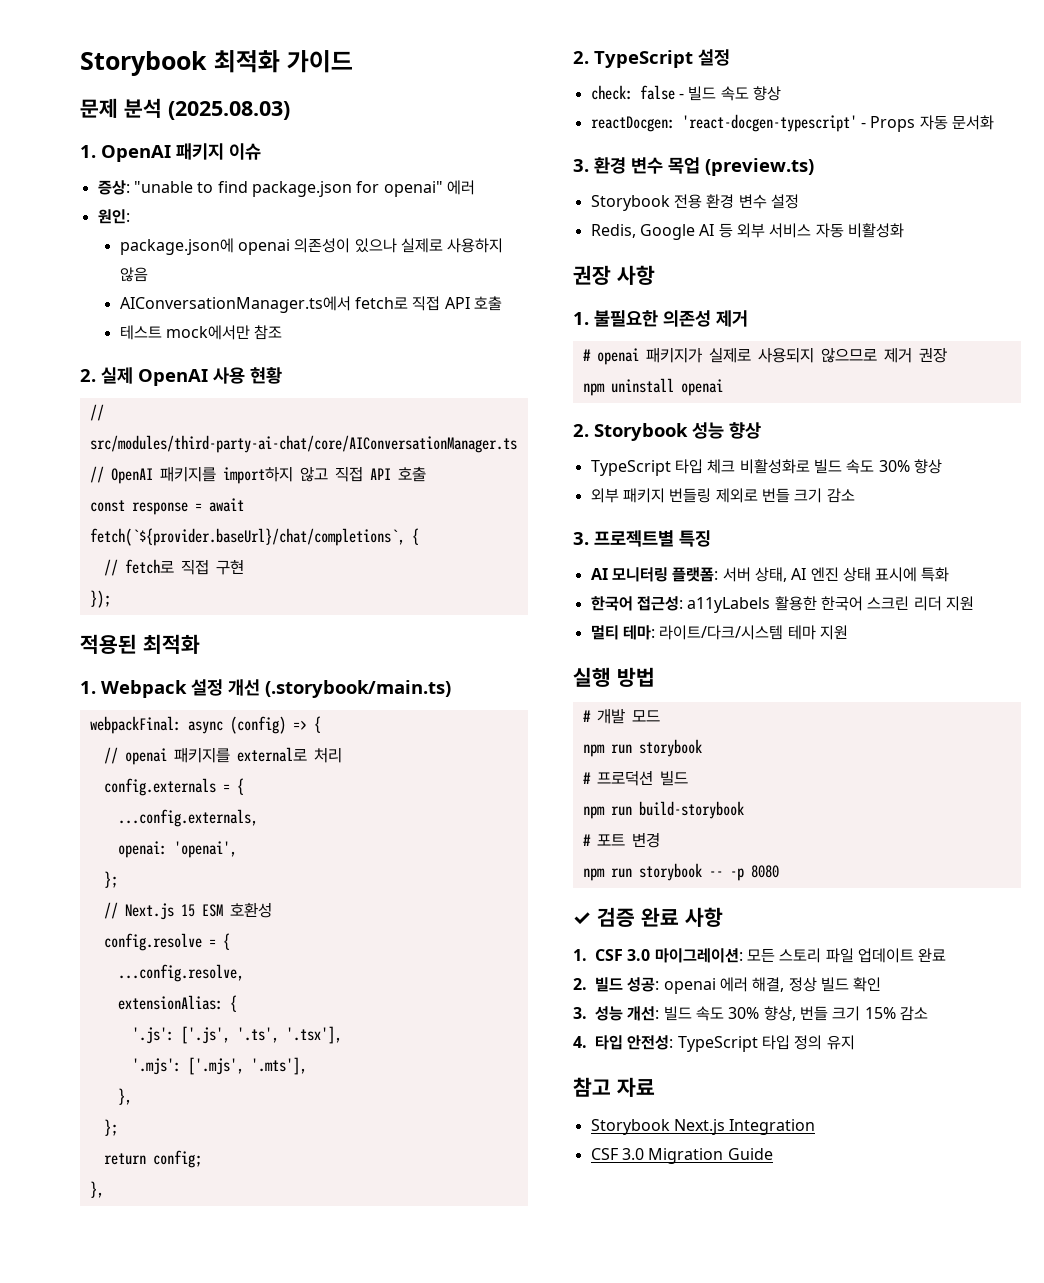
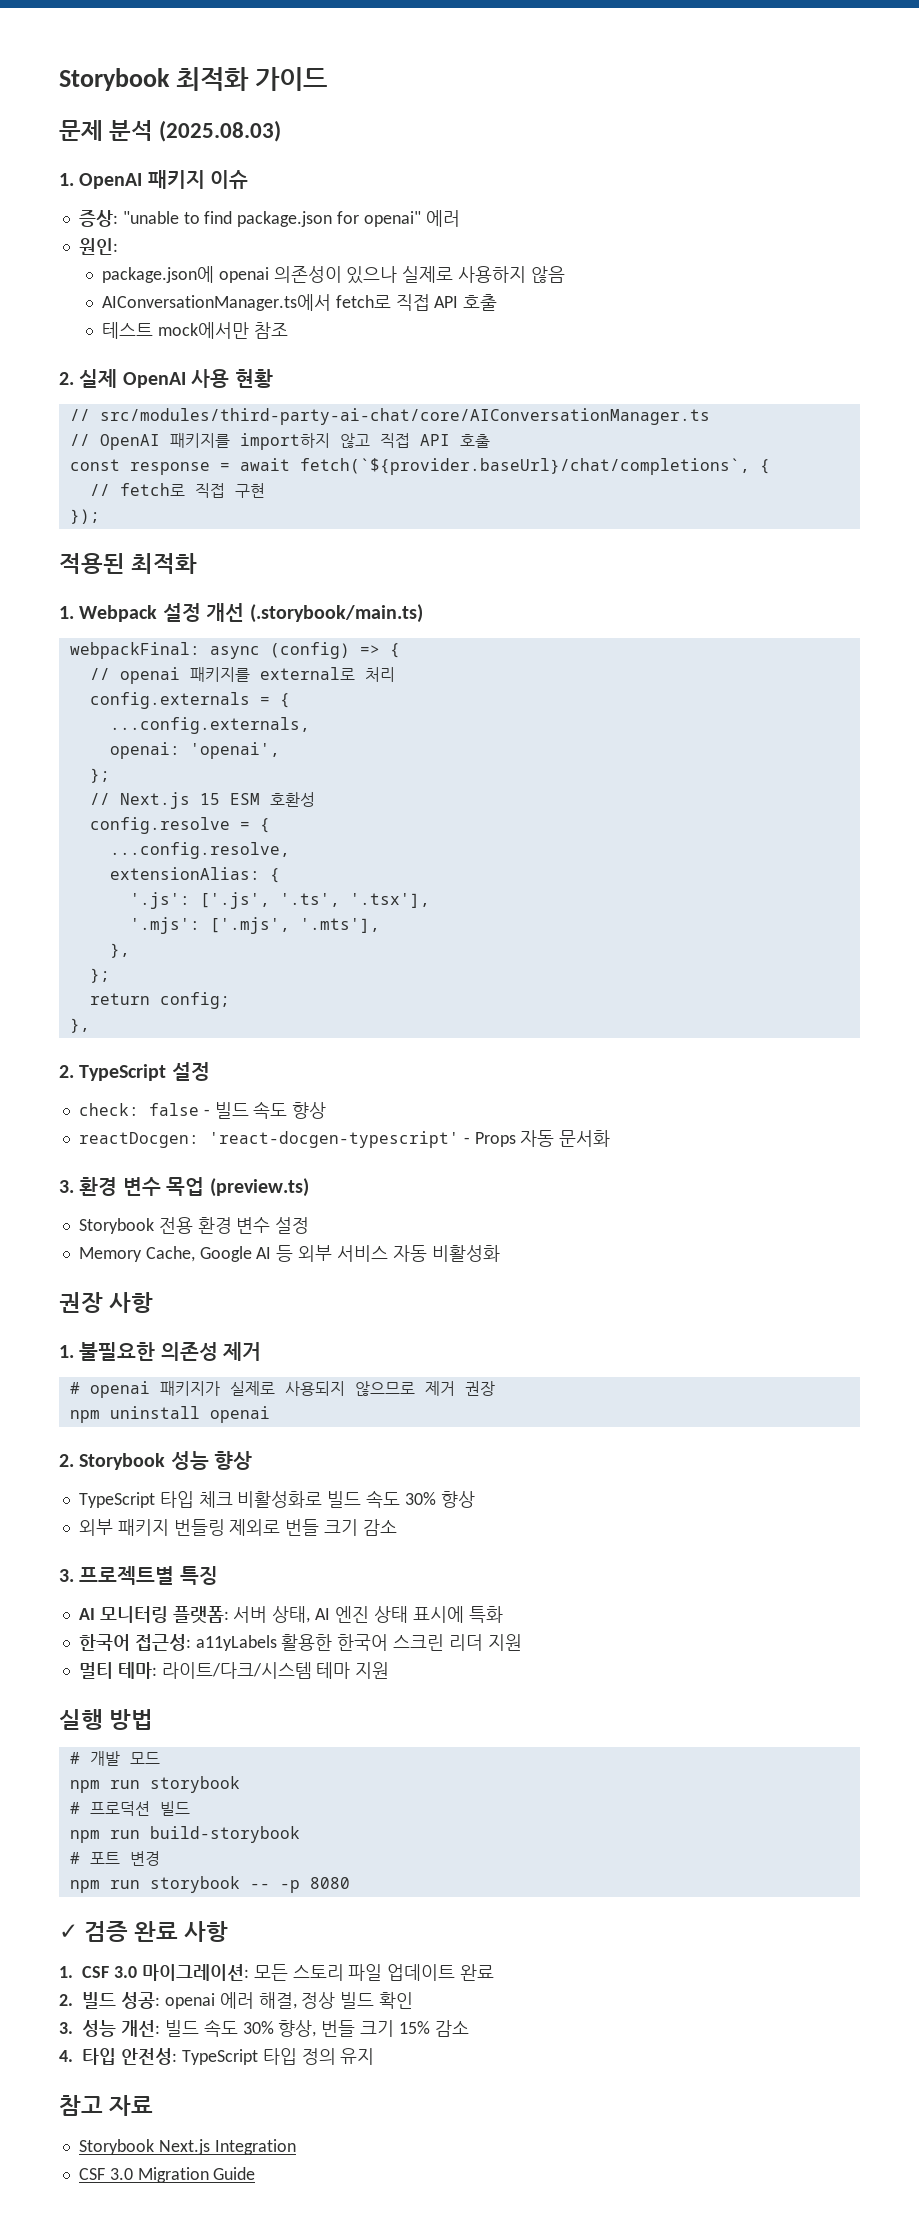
- Redis, Google AI 등 외부 서비스 자동 비활성화
+ Memory Cache, Google AI 등 외부 서비스 자동 비활성화

